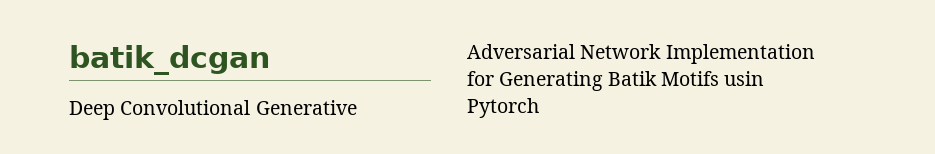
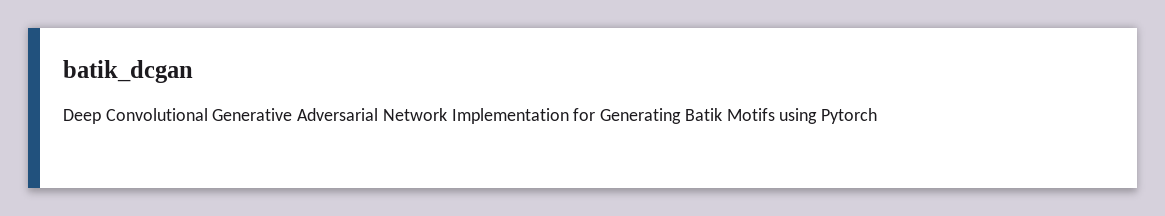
- Deep Convolutional Generative Adversarial Network Implementation for Generating Batik Motifs usin Pytorch
+ Deep Convolutional Generative Adversarial Network Implementation for Generating Batik Motifs using Pytorch

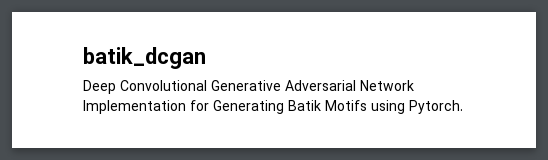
- Deep Convolutional Generative Adversarial Network Implementation for Generating Batik Motifs using Pytorch
+ Deep Convolutional Generative Adversarial Network Implementation for Generating Batik Motifs using Pytorch.

